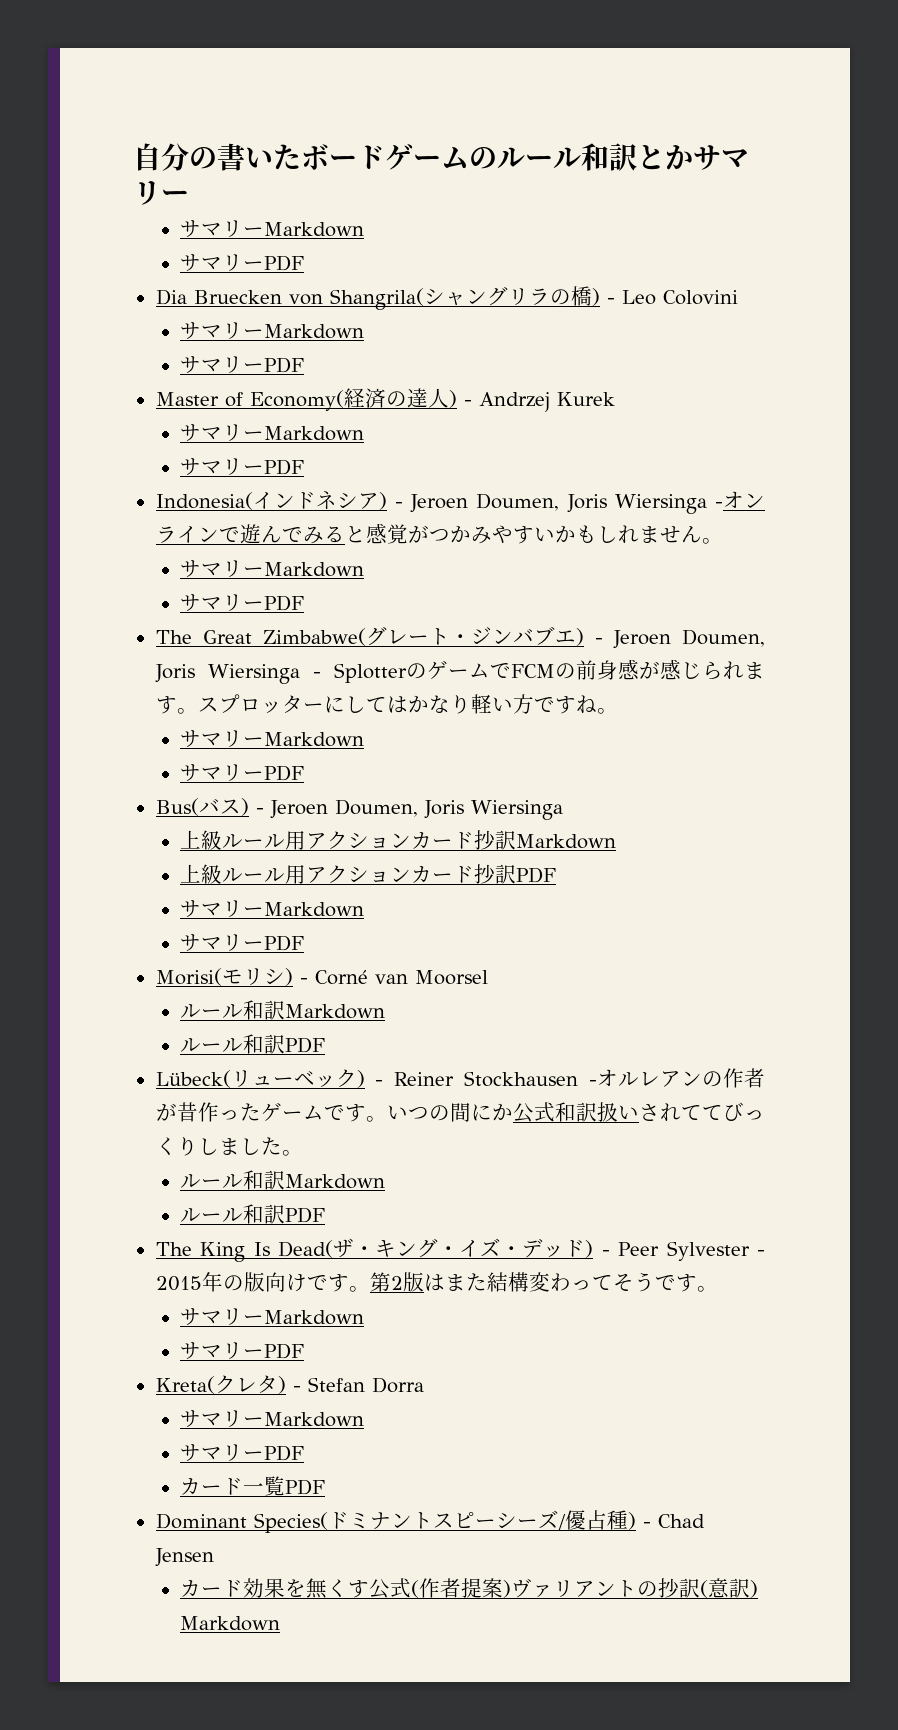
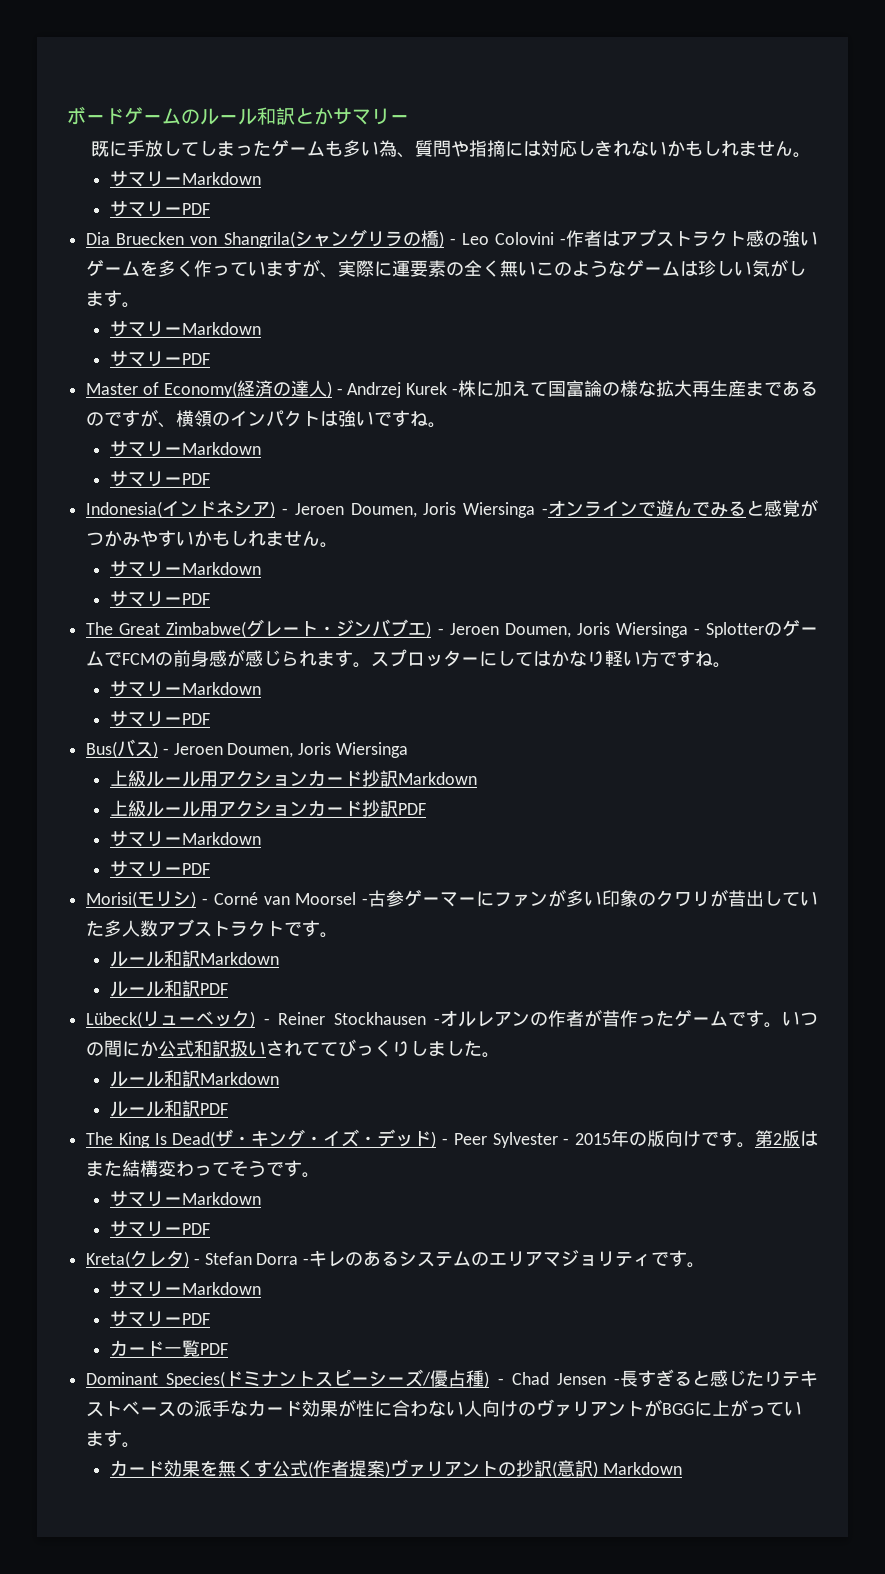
- 自分の書いたボードゲームのルール和訳とかサマリー
+ ボードゲームのルール和訳とかサマリー
+ 既に手放してしまったゲームも多い為、質問や指摘には対応しきれないかもしれません。
- Dia Bruecken von Shangrila(シャングリラの橋) - Leo Colovini
+ Dia Bruecken von Shangrila(シャングリラの橋) - Leo Colovini -作者はアブストラクト感の強いゲームを多く作っていますが、実際に運要素の全く無いこのようなゲームは珍しい気がします。
- Master of Economy(経済の達人) - Andrzej Kurek
+ Master of Economy(経済の達人) - Andrzej Kurek -株に加えて国富論の様な拡大再生産まであるのですが、横領のインパクトは強いですね。
- Morisi(モリシ) - Corné van Moorsel
+ Morisi(モリシ) - Corné van Moorsel -古参ゲーマーにファンが多い印象のクワリが昔出していた多人数アブストラクトです。
- Kreta(クレタ) - Stefan Dorra
+ Kreta(クレタ) - Stefan Dorra -キレのあるシステムのエリアマジョリティです。
- Dominant Species(ドミナントスピーシーズ/優占種) - Chad Jensen
+ Dominant Species(ドミナントスピーシーズ/優占種) - Chad Jensen -長すぎると感じたりテキストベースの派手なカード効果が性に合わない人向けのヴァリアントがBGGに上がっています。

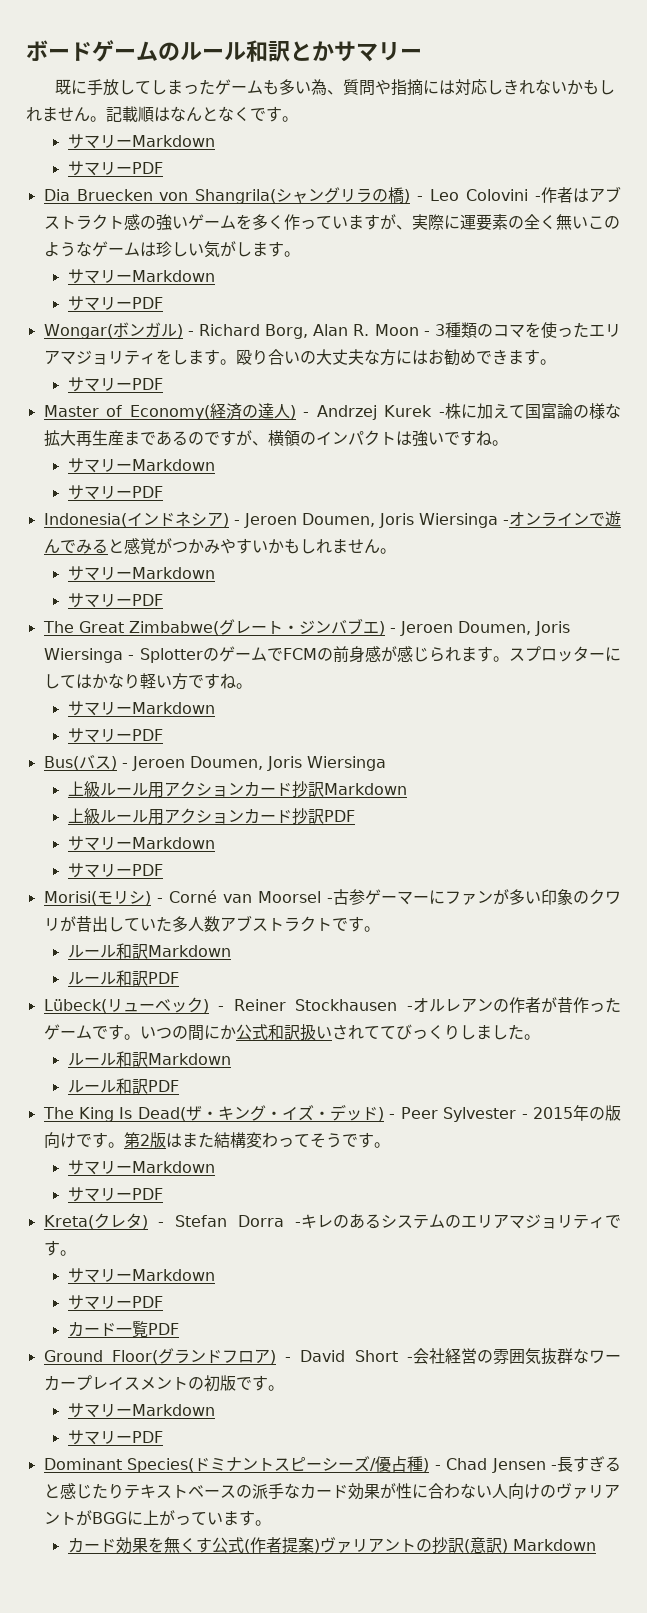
+ 記載順はなんとなくです。
+ Wongar(ボンガル) - Richard Borg, Alan R. Moon - 3種類のコマを使ったエリアマジョリティをします。殴り合いの大丈夫な方にはお勧めできます。
+ サマリーPDF
+ Ground Floor(グランドフロア) - David Short -会社経営の雰囲気抜群なワーカープレイスメントの初版です。
+ サマリーMarkdown
+ サマリーPDF

